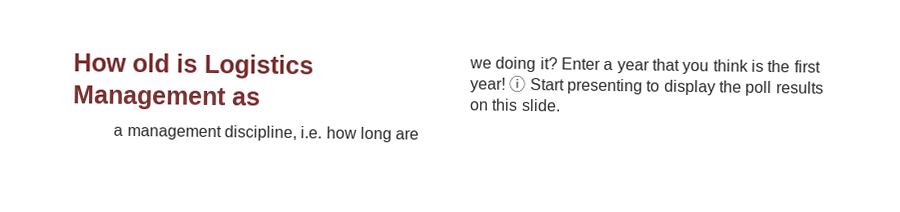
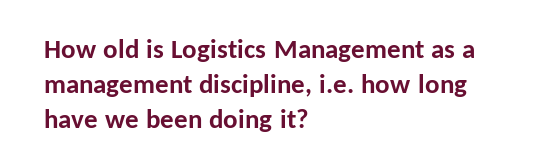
- How old is Logistics Management as
- a management discipline, i.e. how long are we doing it? Enter a year that you think is the first year! ⓘ Start presenting to display the poll results on this slide.
+ How old is Logistics Management as a management discipline, i.e. how long have we been doing it?

